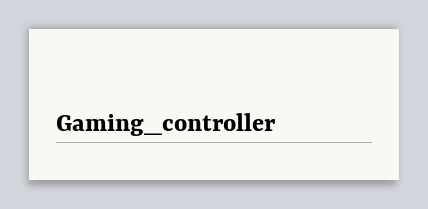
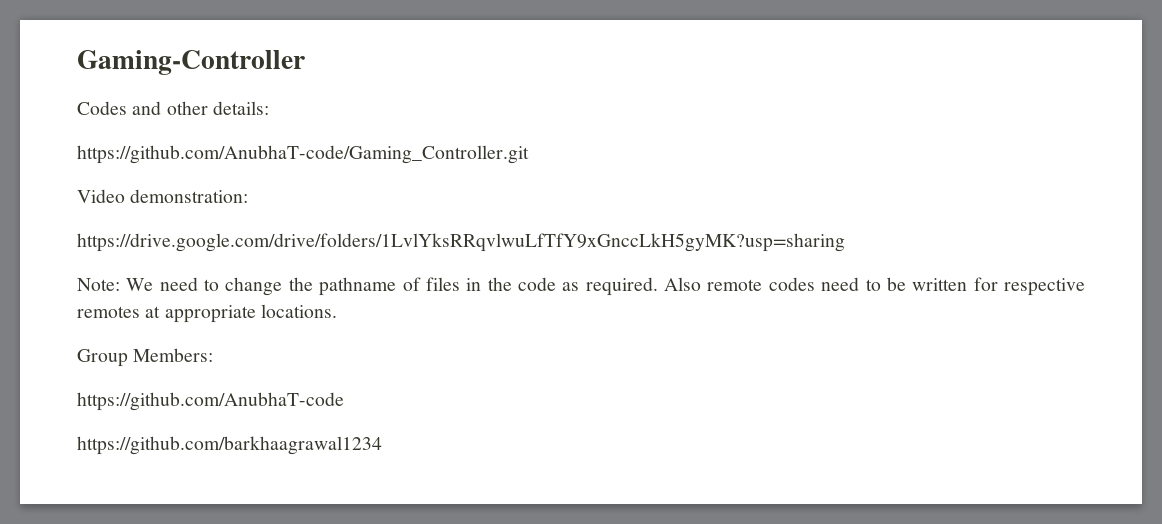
- Gaming_controller
+ Gaming-Controller
+ Codes and other details:
+ https://github.com/AnubhaT-code/Gaming_Controller.git
+ Video demonstration:
+ https://drive.google.com/drive/folders/1LvlYksRRqvlwuLfTfY9xGnccLkH5gyMK?usp=sharing
+ Note: We need to change the pathname of files in the code as required. Also remote codes need to be written for respective remotes at appropriate locations.
+ Group Members:
+ https://github.com/AnubhaT-code
+ https://github.com/barkhaagrawal1234

